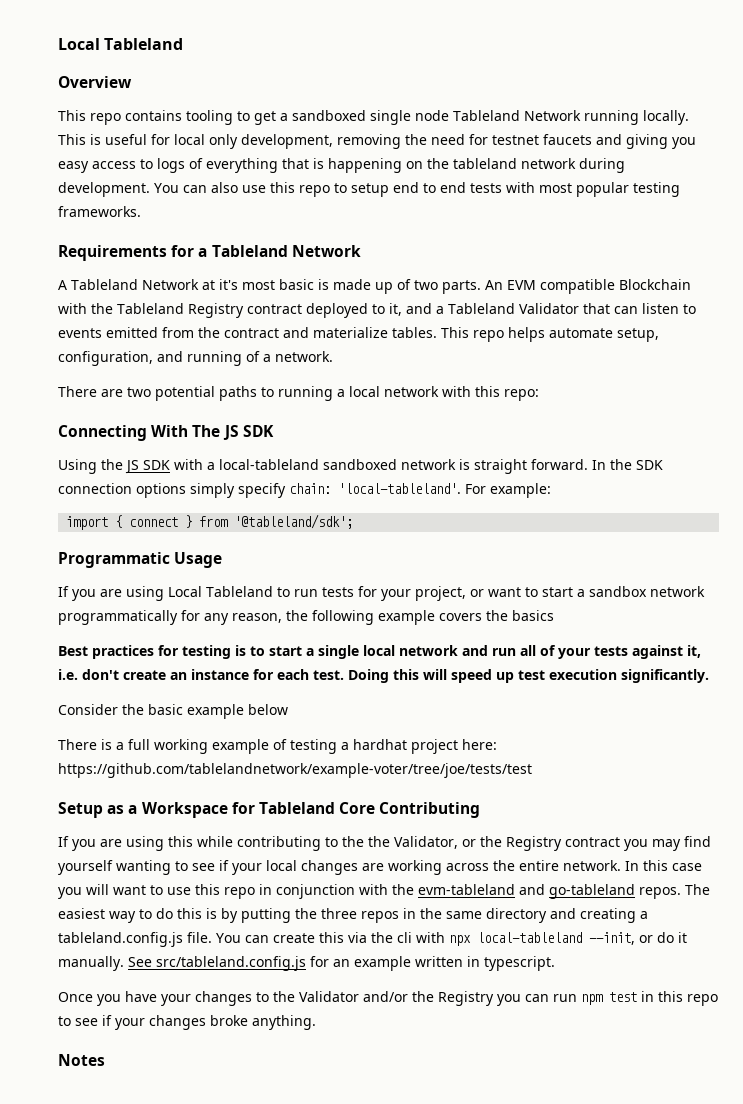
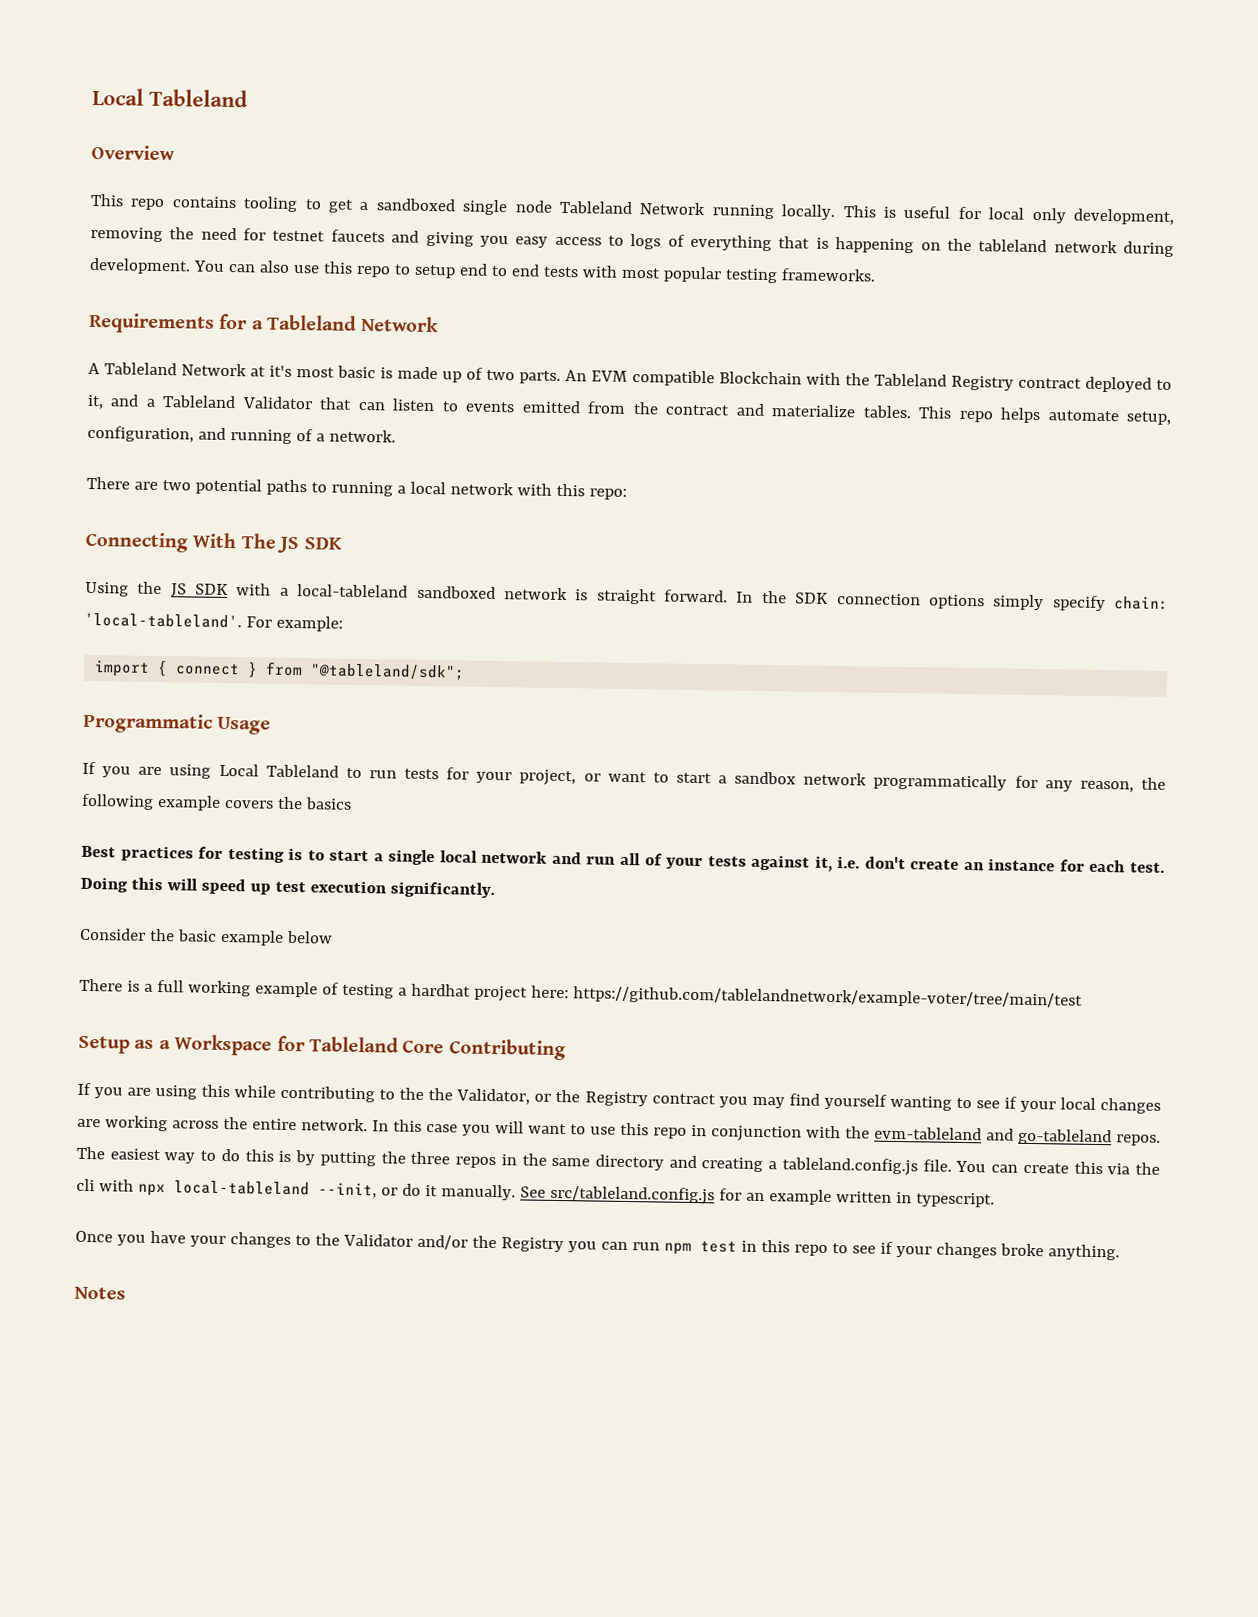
- import { connect } from '@tableland/sdk';
+ import { connect } from "@tableland/sdk";
- There is a full working example of testing a hardhat project here: https://github.com/tablelandnetwork/example-voter/tree/joe/tests/test
+ There is a full working example of testing a hardhat project here: https://github.com/tablelandnetwork/example-voter/tree/main/test

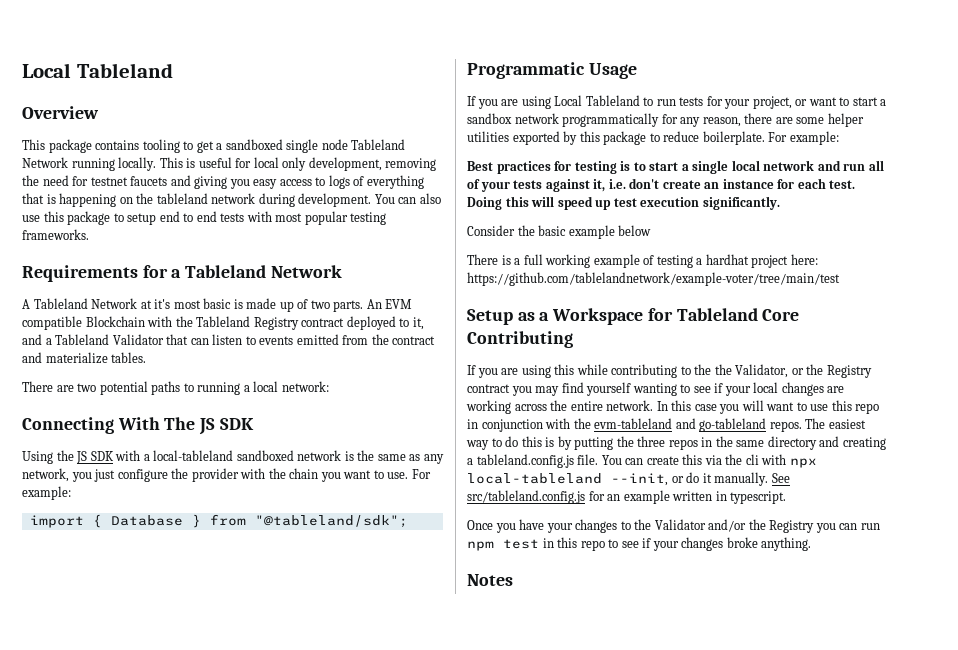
- This repo contains tooling to get a sandboxed single node Tableland Network running locally.
+ This package contains tooling to get a sandboxed single node Tableland Network running locally.
- You can also use this repo to setup end to end tests with most popular testing frameworks.
+ You can also use this package to setup end to end tests with most popular testing frameworks.
- This repo helps automate setup, configuration, and running of a network.
- There are two potential paths to running a local network with this repo:
+ There are two potential paths to running a local network:
- Using the JS SDK with a local-tableland sandboxed network is straight forward. In the SDK connection options simply specify chain: 'local-tableland'.
+ Using the JS SDK with a local-tableland sandboxed network is the same as any network, you just configure the provider with the chain you want to use.
- import { connect } from "@tableland/sdk";
+ import { Database } from "@tableland/sdk";
- If you are using Local Tableland to run tests for your project, or want to start a sandbox network programmatically for any reason, the following example covers the basics
+ If you are using Local Tableland to run tests for your project, or want to start a sandbox network programmatically for any reason, there are some helper utilities exported by this package to reduce boilerplate. For example:

